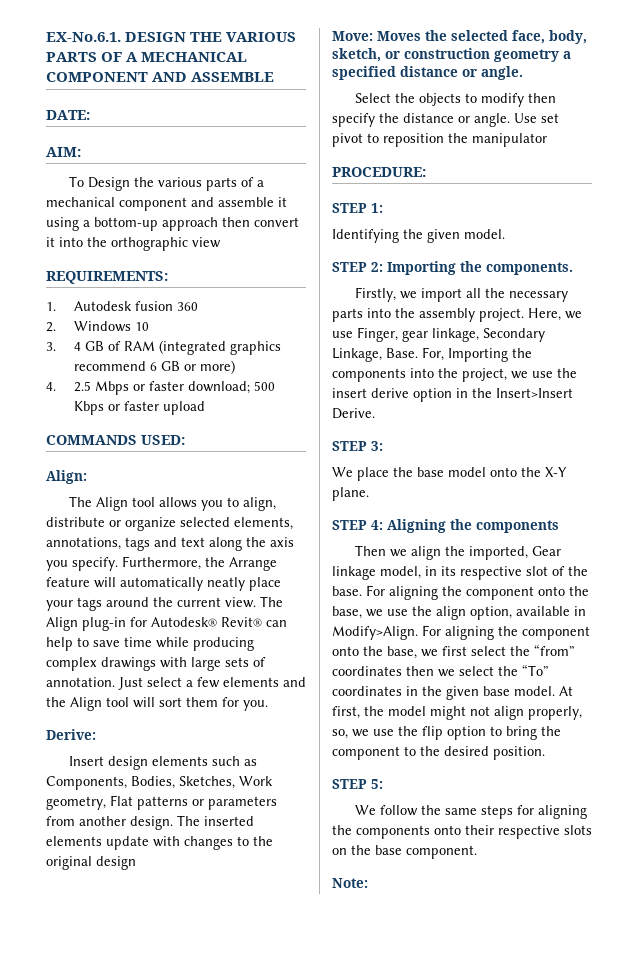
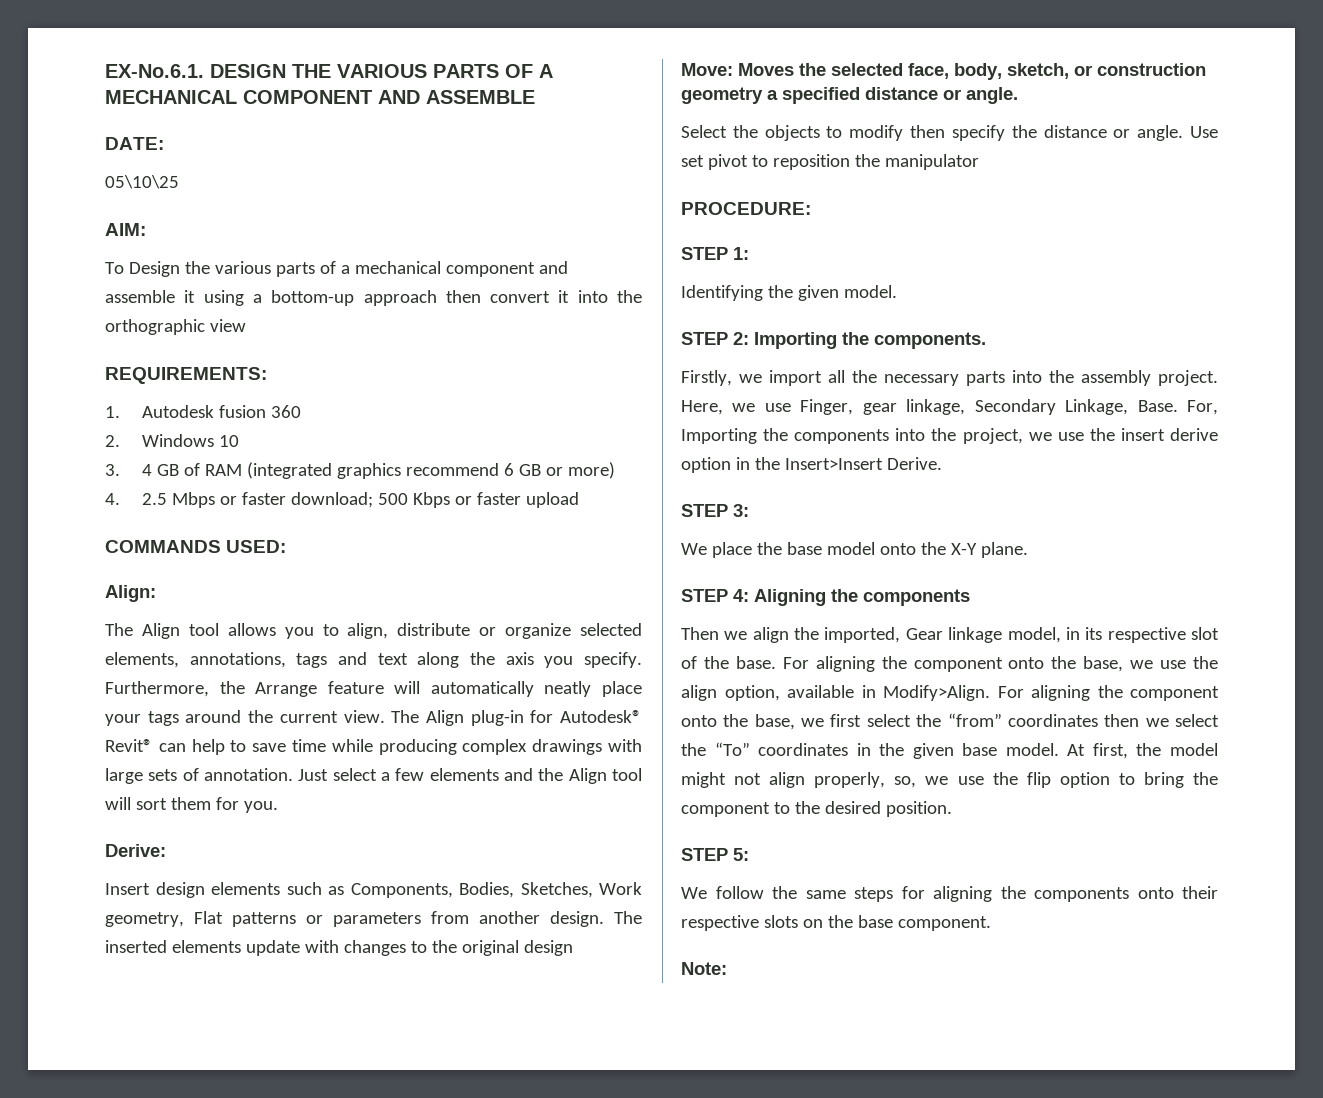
+ 05\10\25

